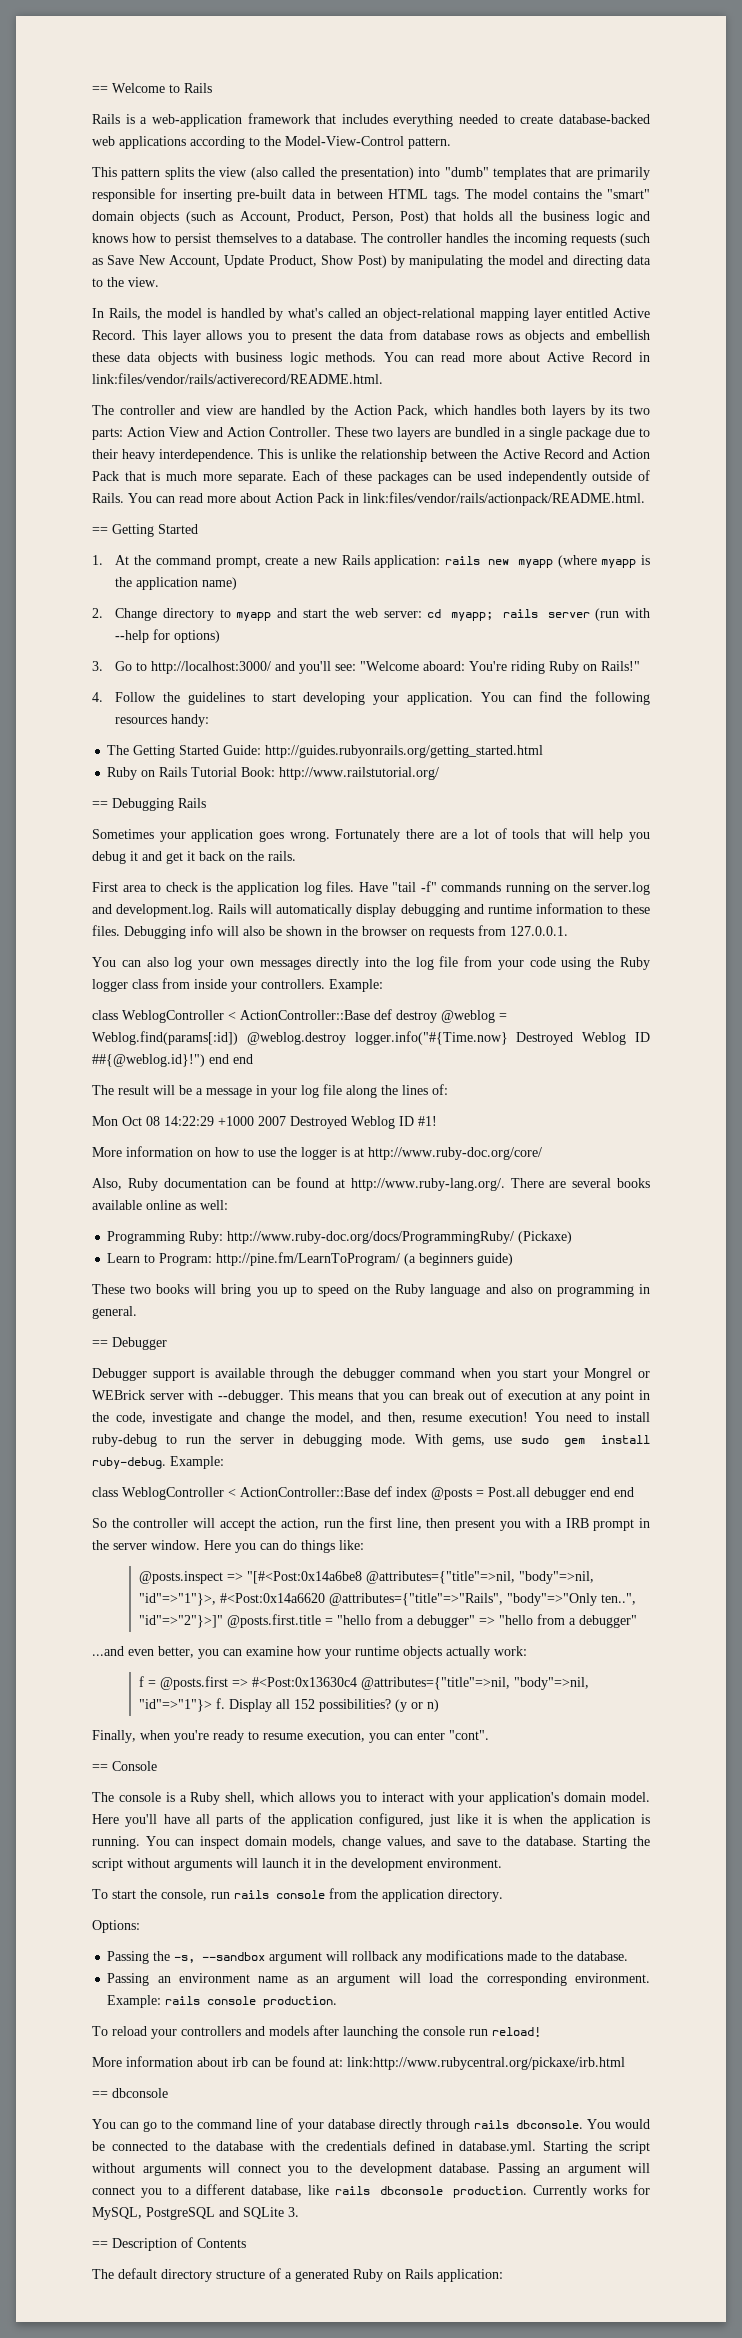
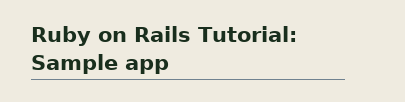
- == Welcome to Rails
- Rails is a web-application framework that includes everything needed to create database-backed web applications according to the Model-View-Control pattern.
- This pattern splits the view (also called the presentation) into "dumb" templates that are primarily responsible for inserting pre-built data in between HTML tags. The model contains the "smart" domain objects (such as Account, Product, Person, Post) that holds all the business logic and knows how to persist themselves to a database. The controller handles the incoming requests (such as Save New Account, Update Product, Show Post) by manipulating the model and directing data to the view.
- In Rails, the model is handled by what's called an object-relational mapping layer entitled Active Record. This layer allows you to present the data from database rows as objects and embellish these data objects with business logic methods. You can read more about Active Record in link:files/vendor/rails/activerecord/README.html.
- The controller and view are handled by the Action Pack, which handles both layers by its two parts: Action View and Action Controller. These two layers are bundled in a single package due to their heavy interdependence. This is unlike the relationship between the Active Record and Action Pack that is much more separate. Each of these packages can be used independently outside of Rails. You can read more about Action Pack in link:files/vendor/rails/actionpack/README.html.
- == Getting Started
- 1. At the command prompt, create a new Rails application: rails new myapp (where myapp is the application name)
- 2. Change directory to myapp and start the web server: cd myapp; rails server (run with --help for options)
- 3. Go to http://localhost:3000/ and you'll see: "Welcome aboard: You're riding Ruby on Rails!"
- 4. Follow the guidelines to start developing your application. You can find the following resources handy:
- The Getting Started Guide: http://guides.rubyonrails.org/getting_started.html
- Ruby on Rails Tutorial Book: http://www.railstutorial.org/
- == Debugging Rails
- Sometimes your application goes wrong. Fortunately there are a lot of tools that will help you debug it and get it back on the rails.
- First area to check is the application log files. Have "tail -f" commands running on the server.log and development.log. Rails will automatically display debugging and runtime information to these files. Debugging info will also be shown in the browser on requests from 127.0.0.1.
- You can also log your own messages directly into the log file from your code using the Ruby logger class from inside your controllers. Example:
- class WeblogController < ActionController::Base def destroy @weblog = Weblog.find(params[:id]) @weblog.destroy logger.info("#{Time.now} Destroyed Weblog ID ##{@weblog.id}!") end end
- The result will be a message in your log file along the lines of:
- Mon Oct 08 14:22:29 +1000 2007 Destroyed Weblog ID #1!
- More information on how to use the logger is at http://www.ruby-doc.org/core/
- Also, Ruby documentation can be found at http://www.ruby-lang.org/. There are several books available online as well:
- Programming Ruby: http://www.ruby-doc.org/docs/ProgrammingRuby/ (Pickaxe)
- Learn to Program: http://pine.fm/LearnToProgram/ (a beginners guide)
- These two books will bring you up to speed on the Ruby language and also on programming in general.
- == Debugger
- Debugger support is available through the debugger command when you start your Mongrel or WEBrick server with --debugger. This means that you can break out of execution at any point in the code, investigate and change the model, and then, resume execution! You need to install ruby-debug to run the server in debugging mode. With gems, use sudo gem install ruby-debug. Example:
- class WeblogController < ActionController::Base def index @posts = Post.all debugger end end
- So the controller will accept the action, run the first line, then present you with a IRB prompt in the server window. Here you can do things like:
- @posts.inspect => "[#<Post:0x14a6be8 @attributes={"title"=>nil, "body"=>nil, "id"=>"1"}>, #<Post:0x14a6620 @attributes={"title"=>"Rails", "body"=>"Only ten..", "id"=>"2"}>]" @posts.first.title = "hello from a debugger" => "hello from a debugger"
- ...and even better, you can examine how your runtime objects actually work:
- f = @posts.first => #<Post:0x13630c4 @attributes={"title"=>nil, "body"=>nil, "id"=>"1"}> f. Display all 152 possibilities? (y or n)
- Finally, when you're ready to resume execution, you can enter "cont".
- == Console
- The console is a Ruby shell, which allows you to interact with your application's domain model. Here you'll have all parts of the application configured, just like it is when the application is running. You can inspect domain models, change values, and save to the database. Starting the script without arguments will launch it in the development environment.
- To start the console, run rails console from the application directory.
- Options:
- Passing the -s, --sandbox argument will rollback any modifications made to the database.
- Passing an environment name as an argument will load the corresponding environment. Example: rails console production.
- To reload your controllers and models after launching the console run reload!
- More information about irb can be found at: link:http://www.rubycentral.org/pickaxe/irb.html
- == dbconsole
- You can go to the command line of your database directly through rails dbconsole. You would be connected to the database with the credentials defined in database.yml. Starting the script without arguments will connect you to the development database. Passing an argument will connect you to a different database, like rails dbconsole production. Currently works for MySQL, PostgreSQL and SQLite 3.
- == Description of Contents
- The default directory structure of a generated Ruby on Rails application:
+ Ruby on Rails Tutorial: Sample app

